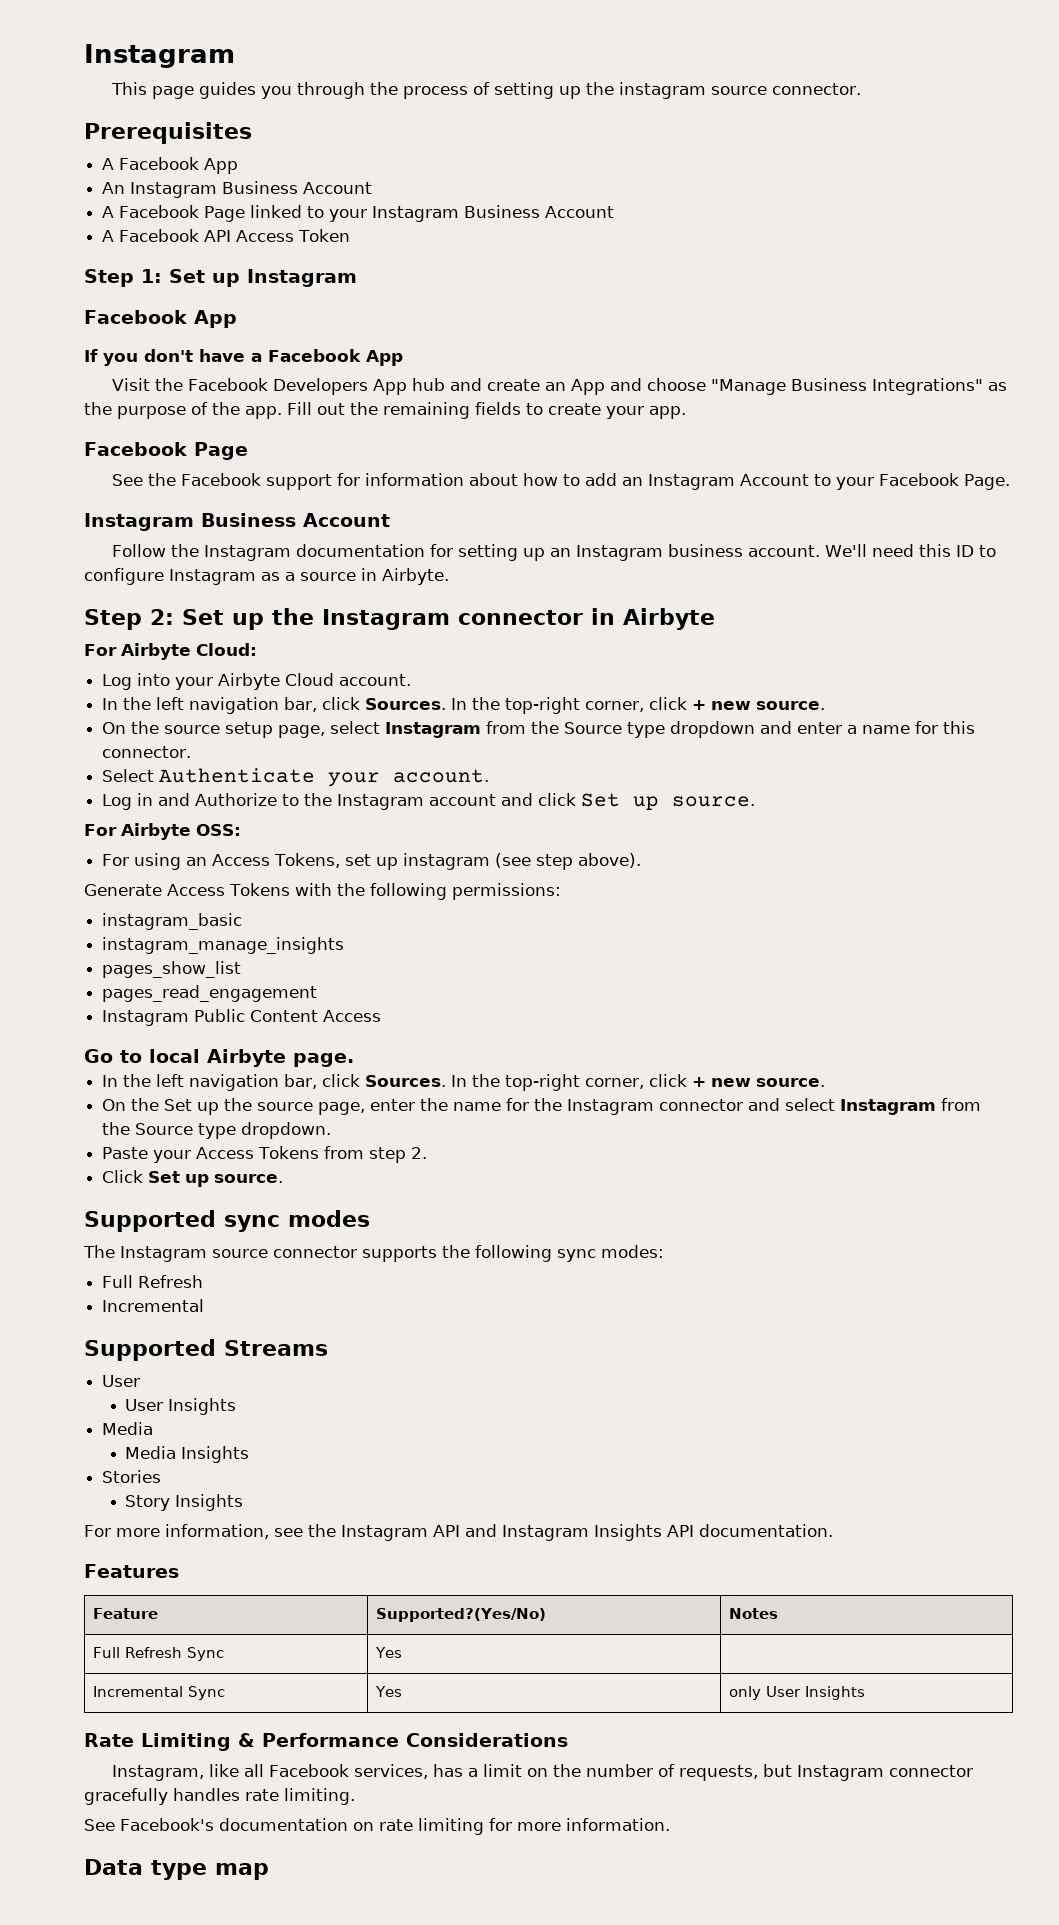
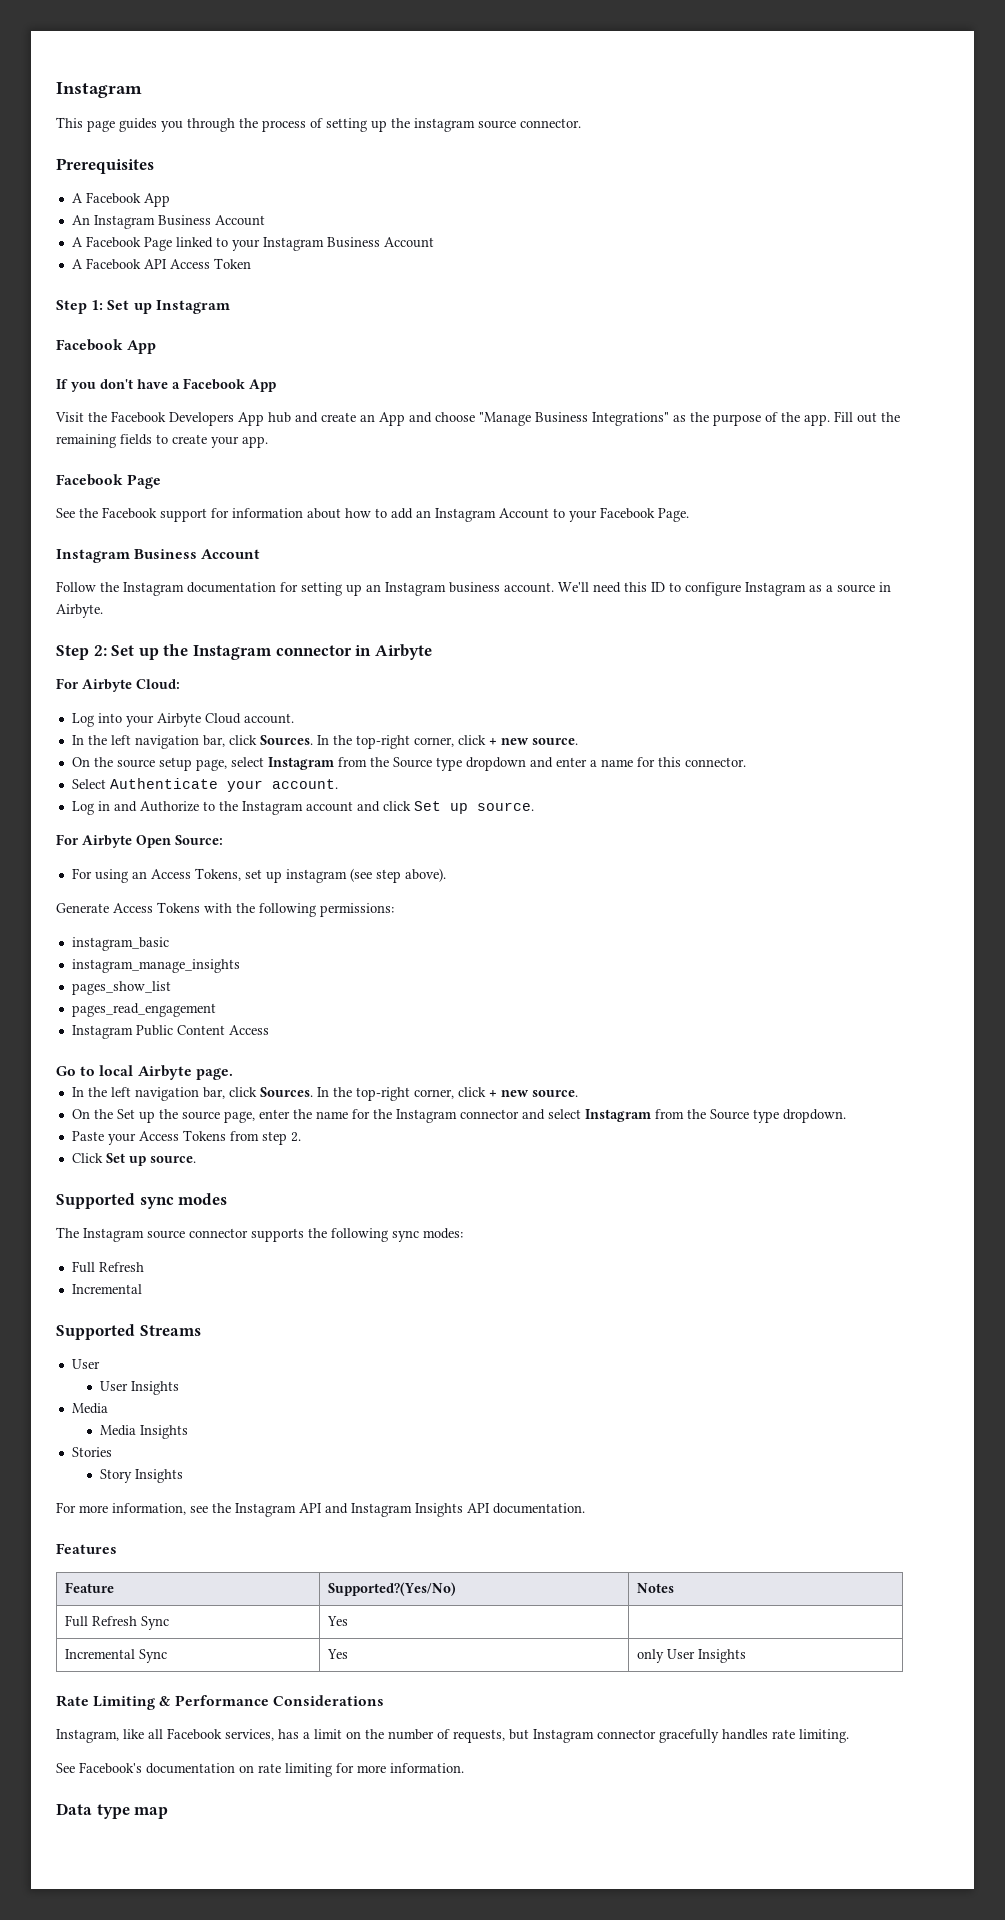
- For Airbyte OSS:
+ For Airbyte Open Source:

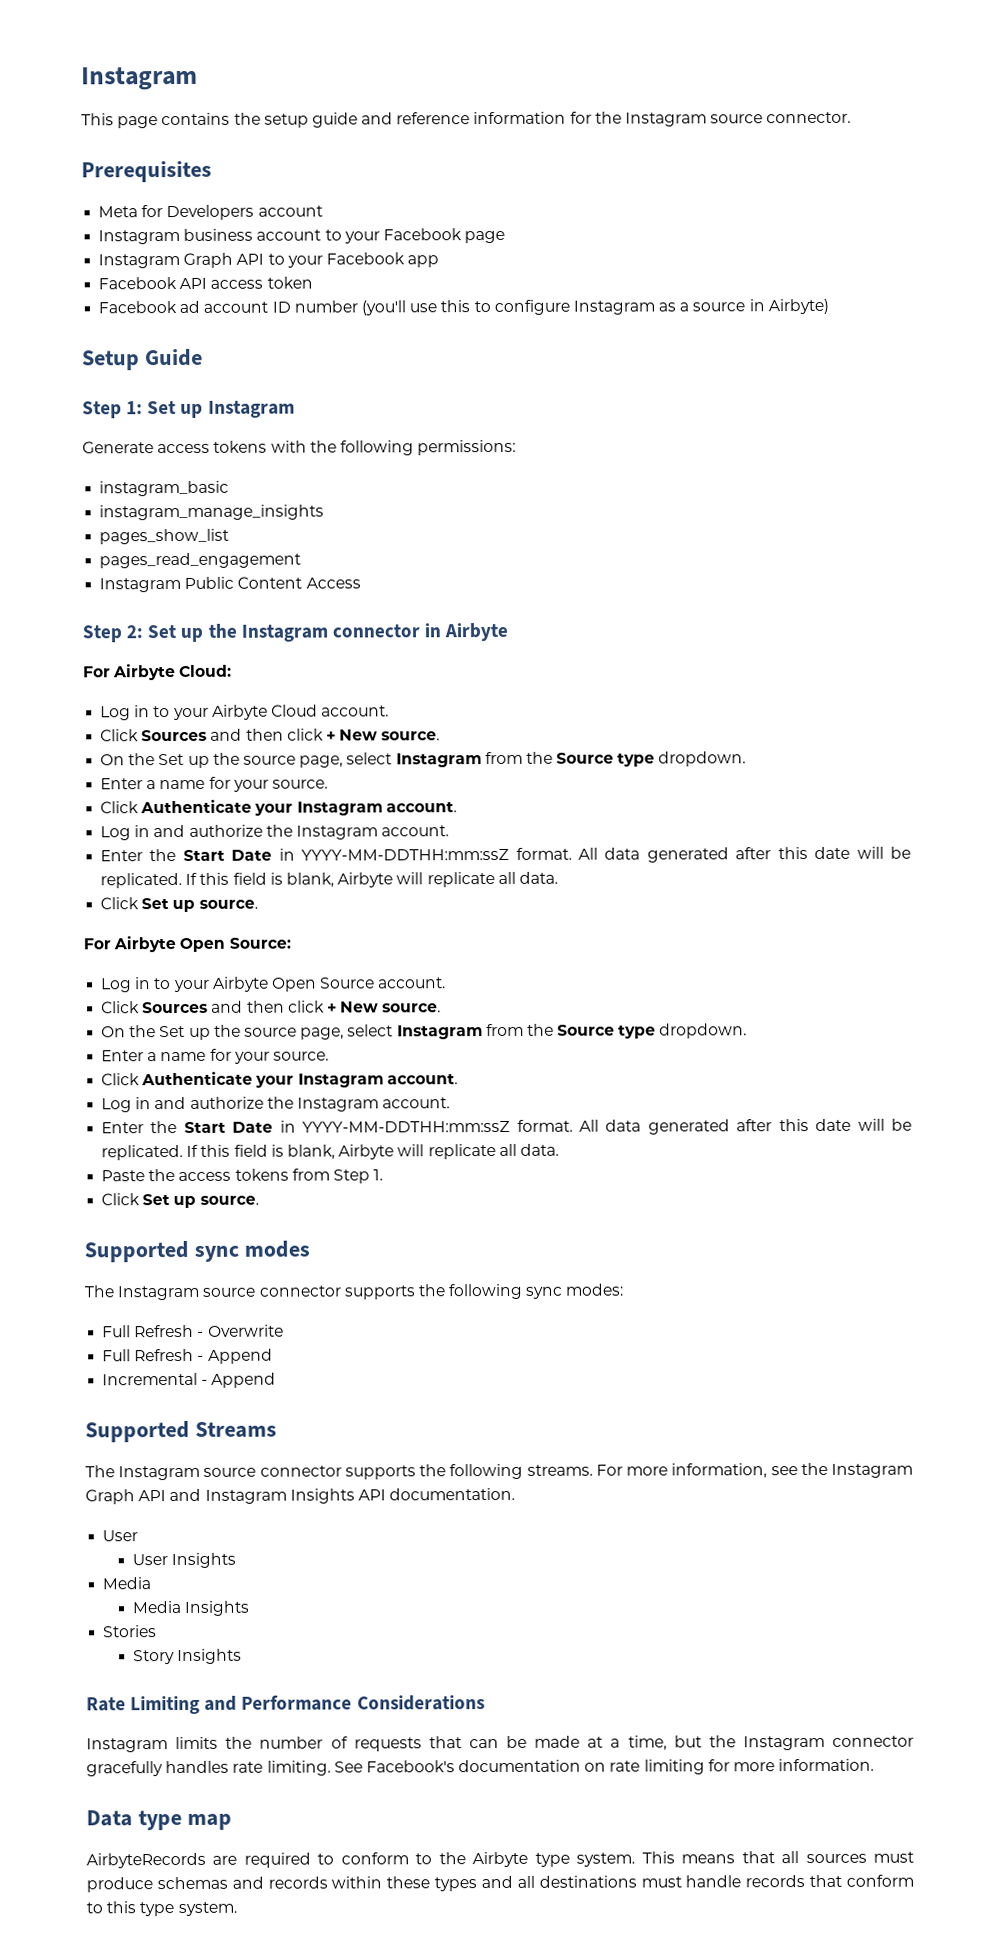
- This page guides you through the process of setting up the instagram source connector.
+ This page contains the setup guide and reference information for the Instagram source connector.
  Prerequisites
- A Facebook App
- An Instagram Business Account
- A Facebook Page linked to your Instagram Business Account
- A Facebook API Access Token
+ Meta for Developers account
+ Instagram business account to your Facebook page
+ Instagram Graph API to your Facebook app
+ Facebook API access token
+ Facebook ad account ID number (you'll use this to configure Instagram as a source in Airbyte)
+ Setup Guide
  Step 1: Set up Instagram
- Facebook App
- If you don't have a Facebook App
- Visit the Facebook Developers App hub and create an App and choose "Manage Business Integrations" as the purpose of the app. Fill out the remaining fields to create your app.
- Facebook Page
- See the Facebook support for information about how to add an Instagram Account to your Facebook Page.
- Instagram Business Account
- Follow the Instagram documentation for setting up an Instagram business account. We'll need this ID to configure Instagram as a source in Airbyte.
- Step 2: Set up the Instagram connector in Airbyte
- For Airbyte Cloud:
- Log into your Airbyte Cloud account.
- In the left navigation bar, click Sources. In the top-right corner, click + new source.
- On the source setup page, select Instagram from the Source type dropdown and enter a name for this connector.
- Select Authenticate your account.
- Log in and Authorize to the Instagram account and click Set up source.
- For Airbyte Open Source:
- For using an Access Tokens, set up instagram (see step above).
- Generate Access Tokens with the following permissions:
+ Generate access tokens with the following permissions:
- Go to local Airbyte page.
- In the left navigation bar, click Sources. In the top-right corner, click + new source.
- On the Set up the source page, enter the name for the Instagram connector and select Instagram from the Source type dropdown.
- Paste your Access Tokens from step 2.
+ Step 2: Set up the Instagram connector in Airbyte
+ For Airbyte Cloud:
+ Log in to your Airbyte Cloud account.
+ Click Sources and then click + New source.
+ On the Set up the source page, select Instagram from the Source type dropdown.
+ Enter a name for your source.
+ Click Authenticate your Instagram account.
+ Log in and authorize the Instagram account.
+ Enter the Start Date in YYYY-MM-DDTHH:mm:ssZ format. All data generated after this date will be replicated. If this field is blank, Airbyte will replicate all data.
+ Click Set up source.
+ For Airbyte Open Source:
+ Log in to your Airbyte Open Source account.
+ Click Sources and then click + New source.
+ On the Set up the source page, select Instagram from the Source type dropdown.
+ Enter a name for your source.
+ Click Authenticate your Instagram account.
+ Log in and authorize the Instagram account.
+ Enter the Start Date in YYYY-MM-DDTHH:mm:ssZ format. All data generated after this date will be replicated. If this field is blank, Airbyte will replicate all data.
+ Paste the access tokens from Step 1.
  The Instagram source connector supports the following sync modes:
- Full Refresh
- Incremental
+ Full Refresh - Overwrite
+ Full Refresh - Append
+ Incremental - Append
+ The Instagram source connector supports the following streams. For more information, see the Instagram Graph API and Instagram Insights API documentation.
- For more information, see the Instagram API and Instagram Insights API documentation.
- Features
- Feature | Supported?(Yes/No) | Notes
- Full Refresh Sync | Yes |
- Incremental Sync | Yes | only User Insights
- Rate Limiting & Performance Considerations
+ Rate Limiting and Performance Considerations
- Instagram, like all Facebook services, has a limit on the number of requests, but Instagram connector gracefully handles rate limiting.
- See Facebook's documentation on rate limiting for more information.
+ Instagram limits the number of requests that can be made at a time, but the Instagram connector gracefully handles rate limiting. See Facebook's documentation on rate limiting for more information.
+ AirbyteRecords are required to conform to the Airbyte type system. This means that all sources must produce schemas and records within these types and all destinations must handle records that conform to this type system.

